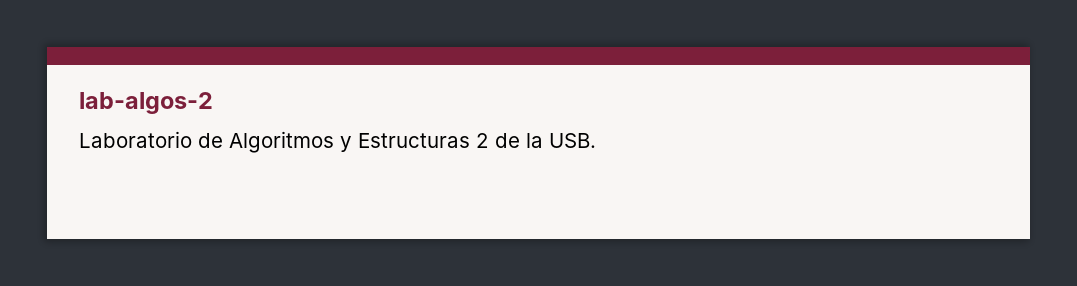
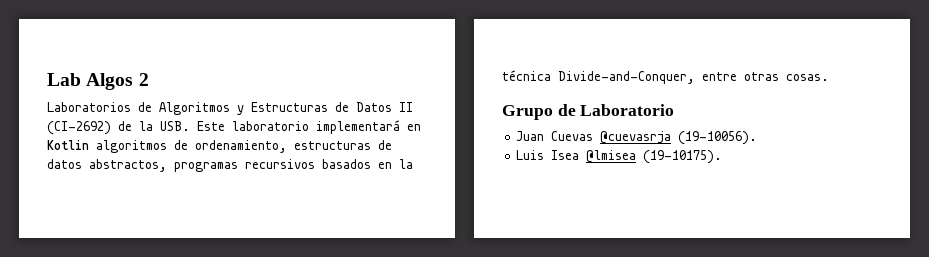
- lab-algos-2
- Laboratorio de Algoritmos y Estructuras 2 de la USB.
+ Lab Algos 2
+ Laboratorios de Algoritmos y Estructuras de Datos II (CI-2692) de la USB. Este laboratorio implementará en Kotlin algoritmos de ordenamiento, estructuras de datos abstractos, programas recursivos basados en la técnica Divide-and-Conquer, entre otras cosas.
+ Grupo de Laboratorio
+ Juan Cuevas @cuevasrja (19-10056).
+ Luis Isea @lmisea (19-10175).

